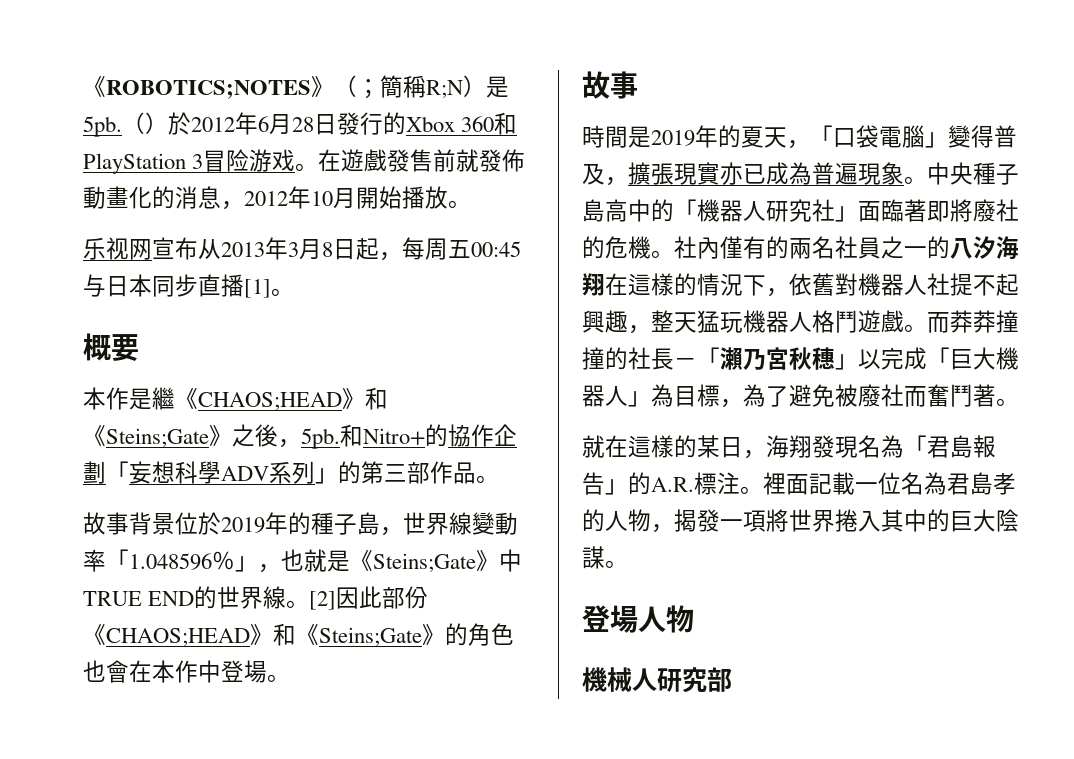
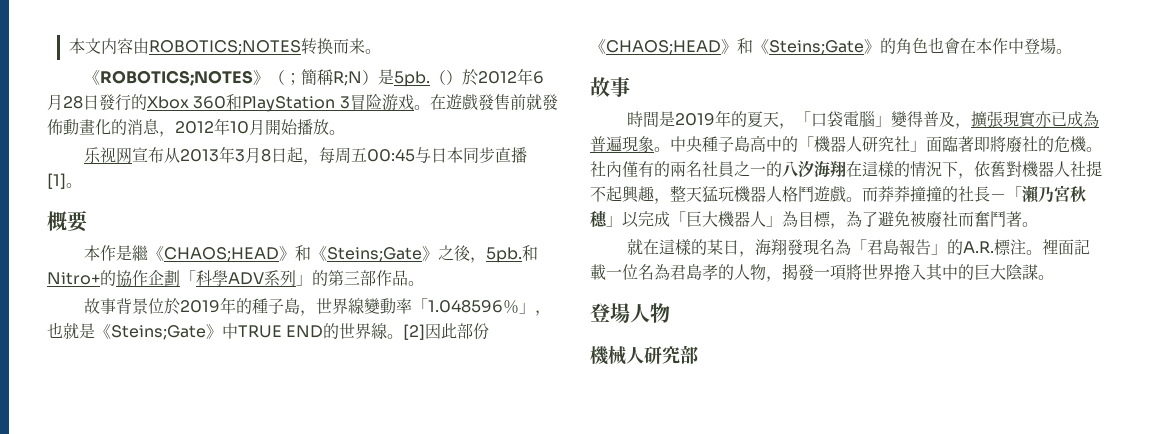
+ 本文内容由ROBOTICS;NOTES转换而来。
- 和Nitro+的協作企劃「妄想科學ADV系列」的第三部作品。
+ 和Nitro+的協作企劃「科學ADV系列」的第三部作品。

